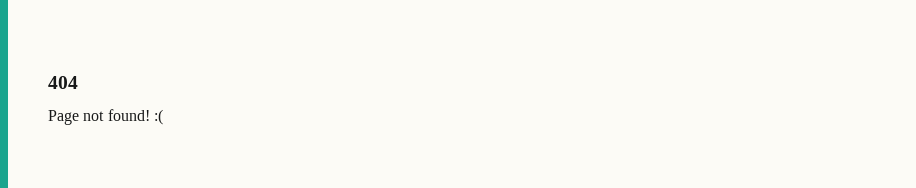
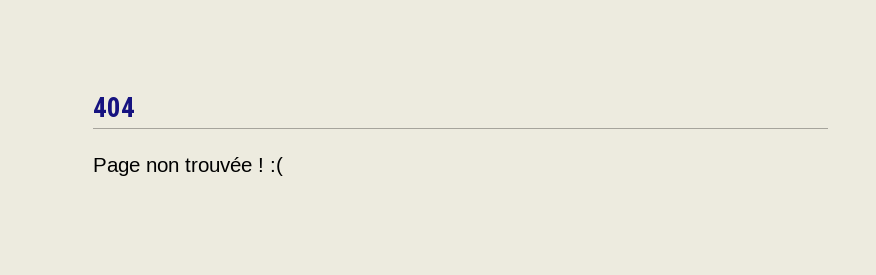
- Page not found! :(
+ Page non trouvée ! :(

